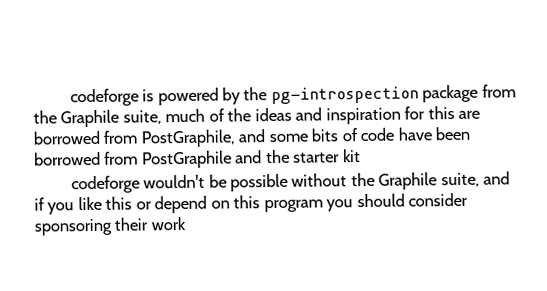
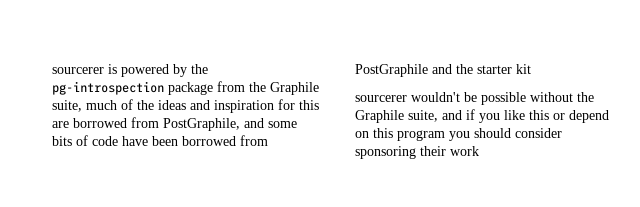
- codeforge is powered by the pg-introspection package from the Graphile suite, much of the ideas and inspiration for this are borrowed from PostGraphile, and some bits of code have been borrowed from PostGraphile and the starter kit
+ sourcerer is powered by the pg-introspection package from the Graphile suite, much of the ideas and inspiration for this are borrowed from PostGraphile, and some bits of code have been borrowed from PostGraphile and the starter kit
- codeforge wouldn't be possible without the Graphile suite, and if you like this or depend on this program you should consider sponsoring their work
+ sourcerer wouldn't be possible without the Graphile suite, and if you like this or depend on this program you should consider sponsoring their work

